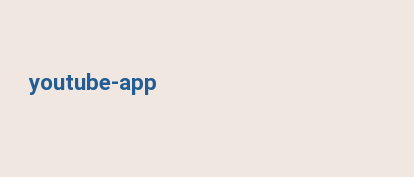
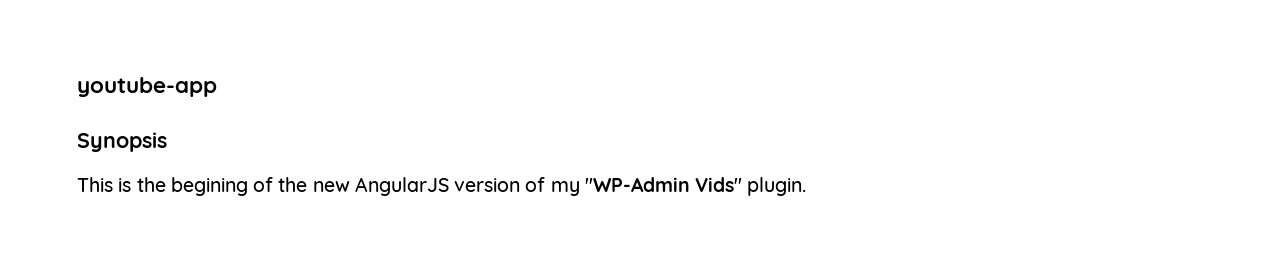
+ Synopsis
+ This is the begining of the new AngularJS version of my "WP-Admin Vids" plugin.

